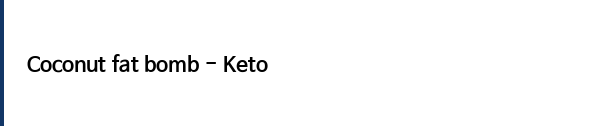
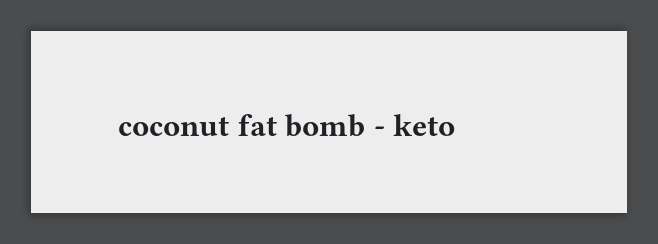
- Coconut fat bomb - Keto
+ coconut fat bomb - keto

